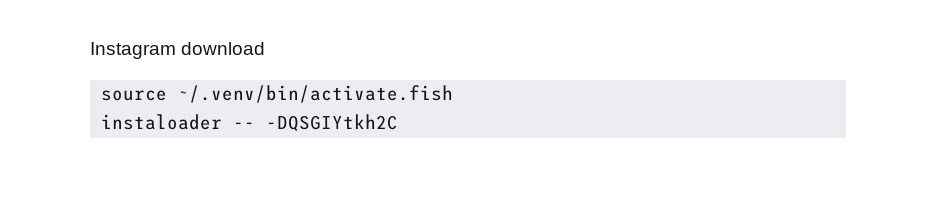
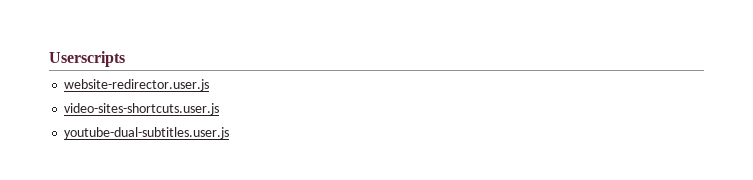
- Instagram download
- source ~/.venv/bin/activate.fish
- instaloader -- -DQSGIYtkh2C
+ Userscripts
+ website-redirector.user.js
+ video-sites-shortcuts.user.js
+ youtube-dual-subtitles.user.js

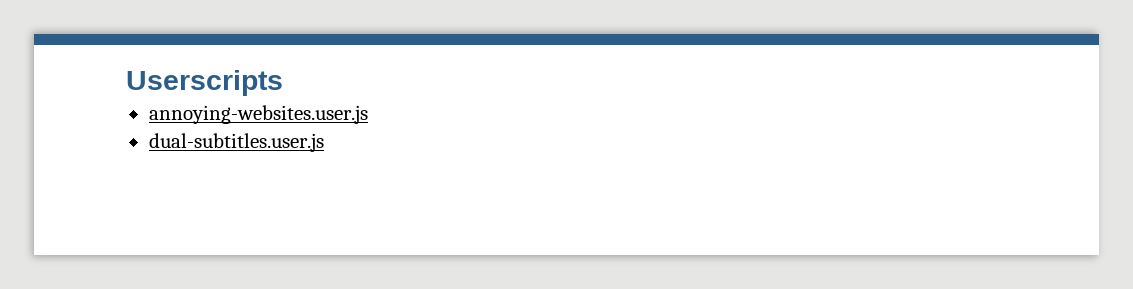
- website-redirector.user.js
- video-sites-shortcuts.user.js
- youtube-dual-subtitles.user.js
+ annoying-websites.user.js
+ dual-subtitles.user.js

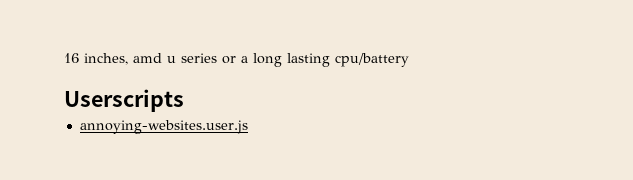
+ 16 inches, amd u series or a long lasting cpu/battery
- dual-subtitles.user.js

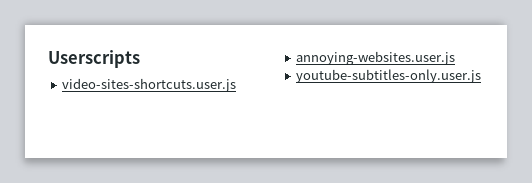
- 16 inches, amd u series or a long lasting cpu/battery
+ video-sites-shortcuts.user.js
+ youtube-subtitles-only.user.js

